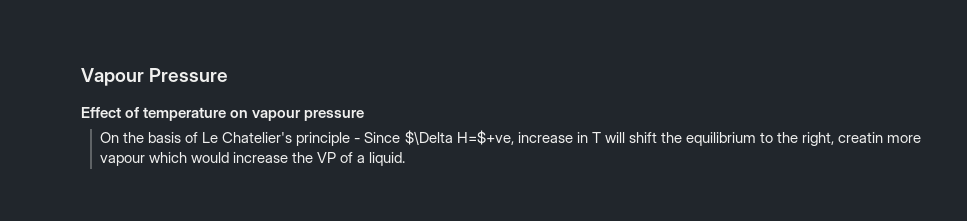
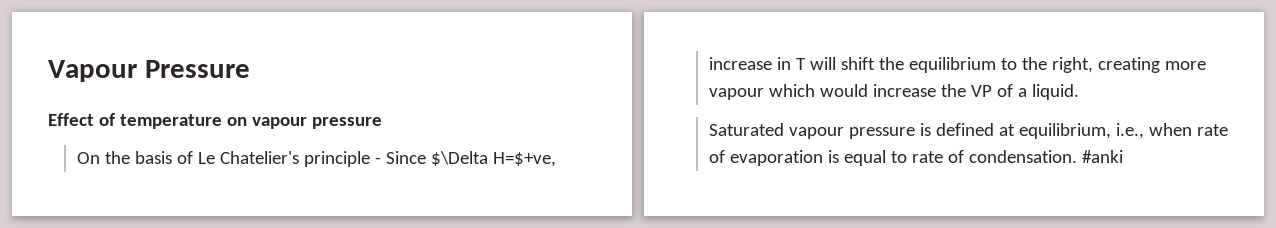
- On the basis of Le Chatelier's principle - Since $\Delta H=$+ve, increase in T will shift the equilibrium to the right, creatin more vapour which would increase the VP of a liquid.
+ On the basis of Le Chatelier's principle - Since $\Delta H=$+ve, increase in T will shift the equilibrium to the right, creating more vapour which would increase the VP of a liquid.
+ Saturated vapour pressure is defined at equilibrium, i.e., when rate of evaporation is equal to rate of condensation. #anki

